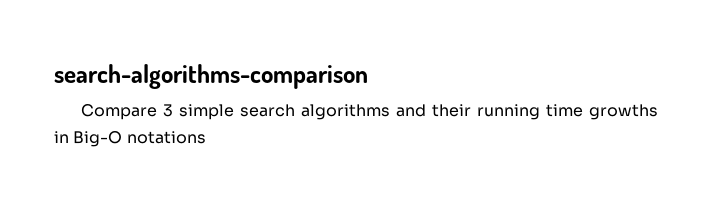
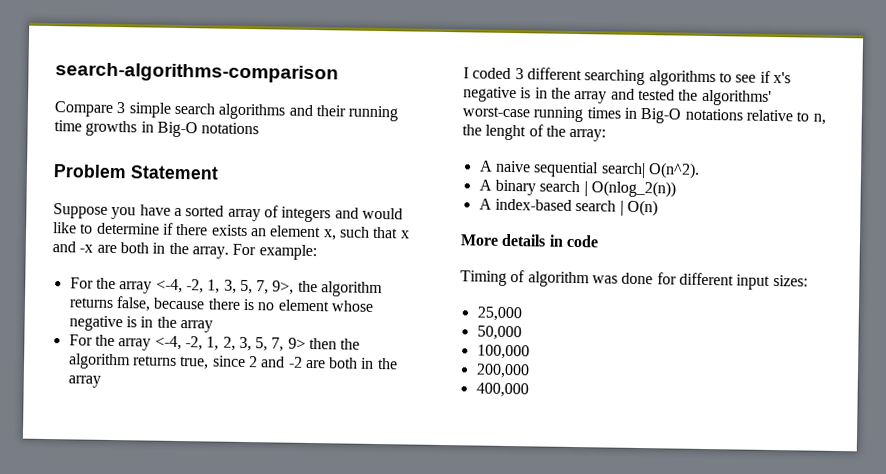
+ Problem Statement
+ Suppose you have a sorted array of integers and would like to determine if there exists an element x, such that x and -x are both in the array. For example:
+ For the array <-4, -2, 1, 3, 5, 7, 9>, the algorithm returns false, because there is no element whose negative is in the array
+ For the array <-4, -2, 1, 2, 3, 5, 7, 9> then the algorithm returns true, since 2 and -2 are both in the array
+ I coded 3 different searching algorithms to see if x's negative is in the array and tested the algorithms' worst-case running times in Big-O notations relative to n, the lenght of the array:
+ A naive sequential search| O(n^2).
+ A binary search | O(nlog_2(n))
+ A index-based search | O(n)
+ More details in code
+ Timing of algorithm was done for different input sizes:
+ 25,000
+ 50,000
+ 100,000
+ 200,000
+ 400,000

